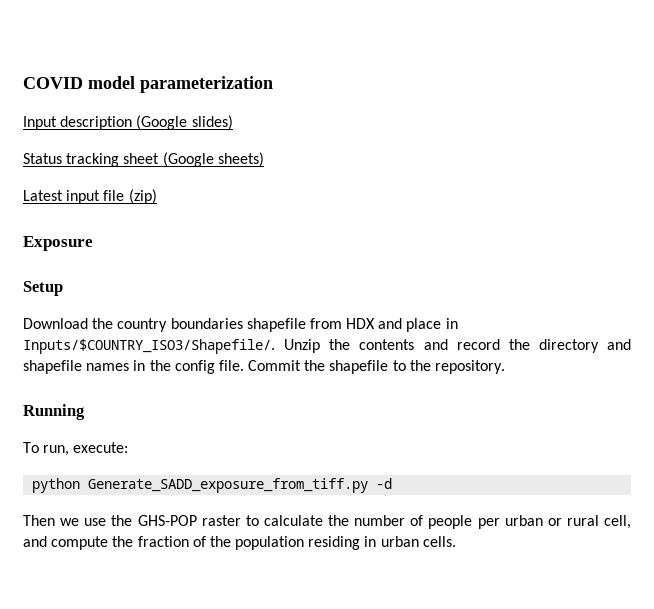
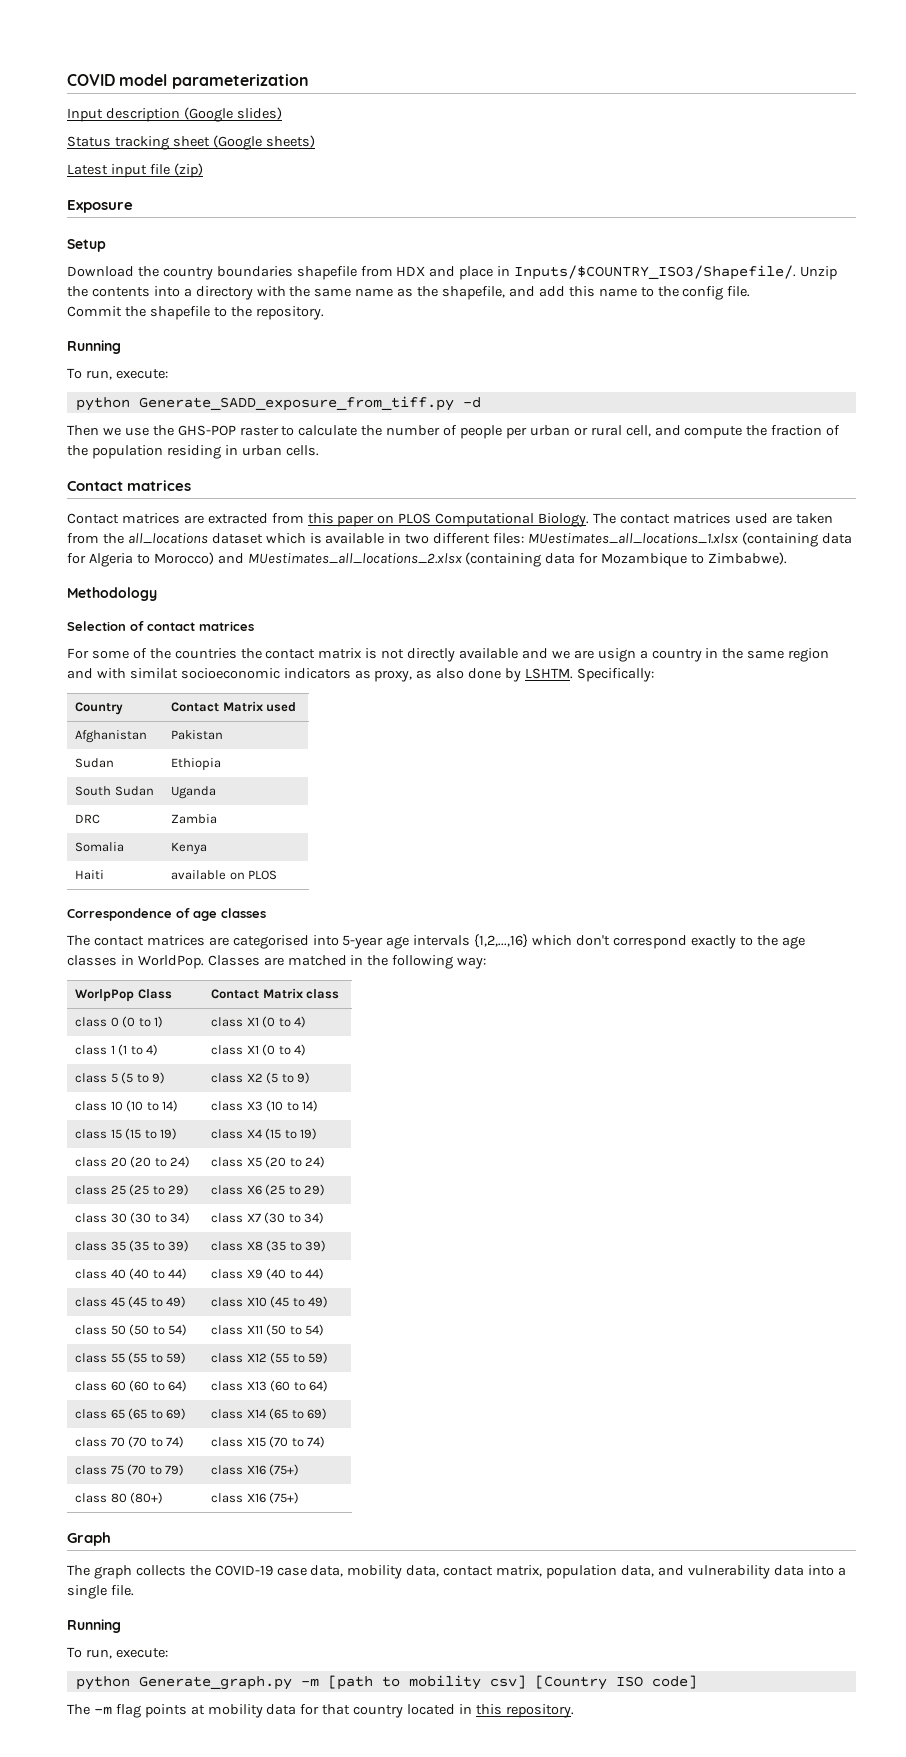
- Unzip the contents and record the directory and shapefile names in the config file. Commit the shapefile to the repository.
+ Unzip the contents into a directory with the same name as the shapefile, and add this name to the config file.
+ Commit the shapefile to the repository.
  Then we use the GHS-POP raster to calculate the number of people per urban or rural cell, and compute the fraction of the population residing in urban cells.
+ Contact matrices
+ Contact matrices are extracted from this paper on PLOS Computational Biology. The contact matrices used are taken from the all_locations dataset which is available in two different files: MUestimates_all_locations_1.xlsx (containing data for Algeria to Morocco) and MUestimates_all_locations_2.xlsx (containing data for Mozambique to Zimbabwe).
+ Methodology
+ Selection of contact matrices
+ For some of the countries the contact matrix is not directly available and we are usign a country in the same region and with similat socioeconomic indicators as proxy, as also done by LSHTM. Specifically:
+ Country | Contact Matrix used
+ Afghanistan | Pakistan
+ Sudan | Ethiopia
+ South Sudan | Uganda
+ DRC | Zambia
+ Somalia | Kenya
+ Haiti | available on PLOS
+ Correspondence of age classes
+ The contact matrices are categorised into 5-year age intervals {1,2,...,16} which don't correspond exactly to the age classes in WorldPop. Classes are matched in the following way:
+ WorlpPop Class | Contact Matrix class
+ class 0 (0 to 1) | class X1 (0 to 4)
+ class 1 (1 to 4) | class X1 (0 to 4)
+ class 5 (5 to 9) | class X2 (5 to 9)
+ class 10 (10 to 14) | class X3 (10 to 14)
+ class 15 (15 to 19) | class X4 (15 to 19)
+ class 20 (20 to 24) | class X5 (20 to 24)
+ class 25 (25 to 29) | class X6 (25 to 29)
+ class 30 (30 to 34) | class X7 (30 to 34)
+ class 35 (35 to 39) | class X8 (35 to 39)
+ class 40 (40 to 44) | class X9 (40 to 44)
+ class 45 (45 to 49) | class X10 (45 to 49)
+ class 50 (50 to 54) | class X11 (50 to 54)
+ class 55 (55 to 59) | class X12 (55 to 59)
+ class 60 (60 to 64) | class X13 (60 to 64)
+ class 65 (65 to 69) | class X14 (65 to 69)
+ class 70 (70 to 74) | class X15 (70 to 74)
+ class 75 (70 to 79) | class X16 (75+)
+ class 80 (80+) | class X16 (75+)
+ Graph
+ The graph collects the COVID-19 case data, mobility data, contact matrix, population data, and vulnerability data into a single file.
+ Running
+ To run, execute:
+ python Generate_graph.py -m [path to mobility csv] [Country ISO code]
+ The -m flag points at mobility data for that country located in this repository.

